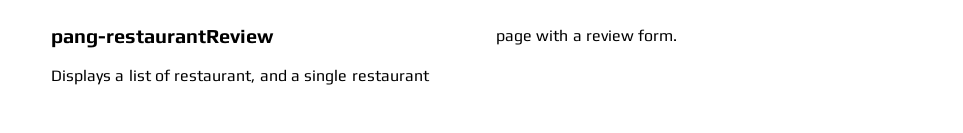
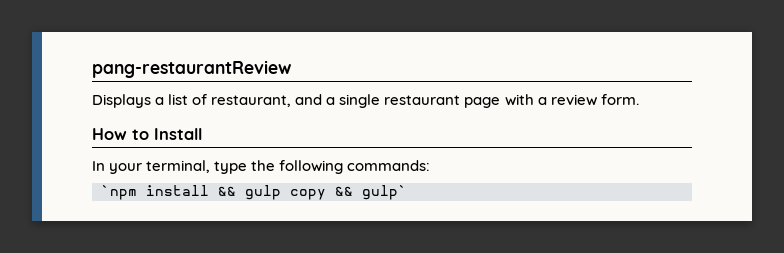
+ How to Install
+ In your terminal, type the following commands:
+ `npm install && gulp copy && gulp`

